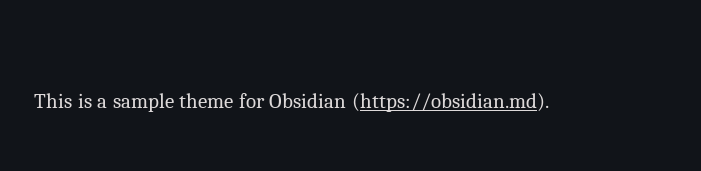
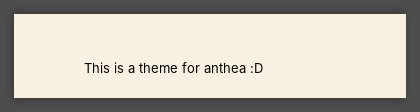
- This is a sample theme for Obsidian (https://obsidian.md).
+ This is a theme for anthea :D

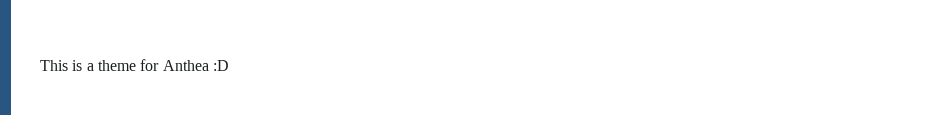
- This is a theme for anthea :D
+ This is a theme for Anthea :D

